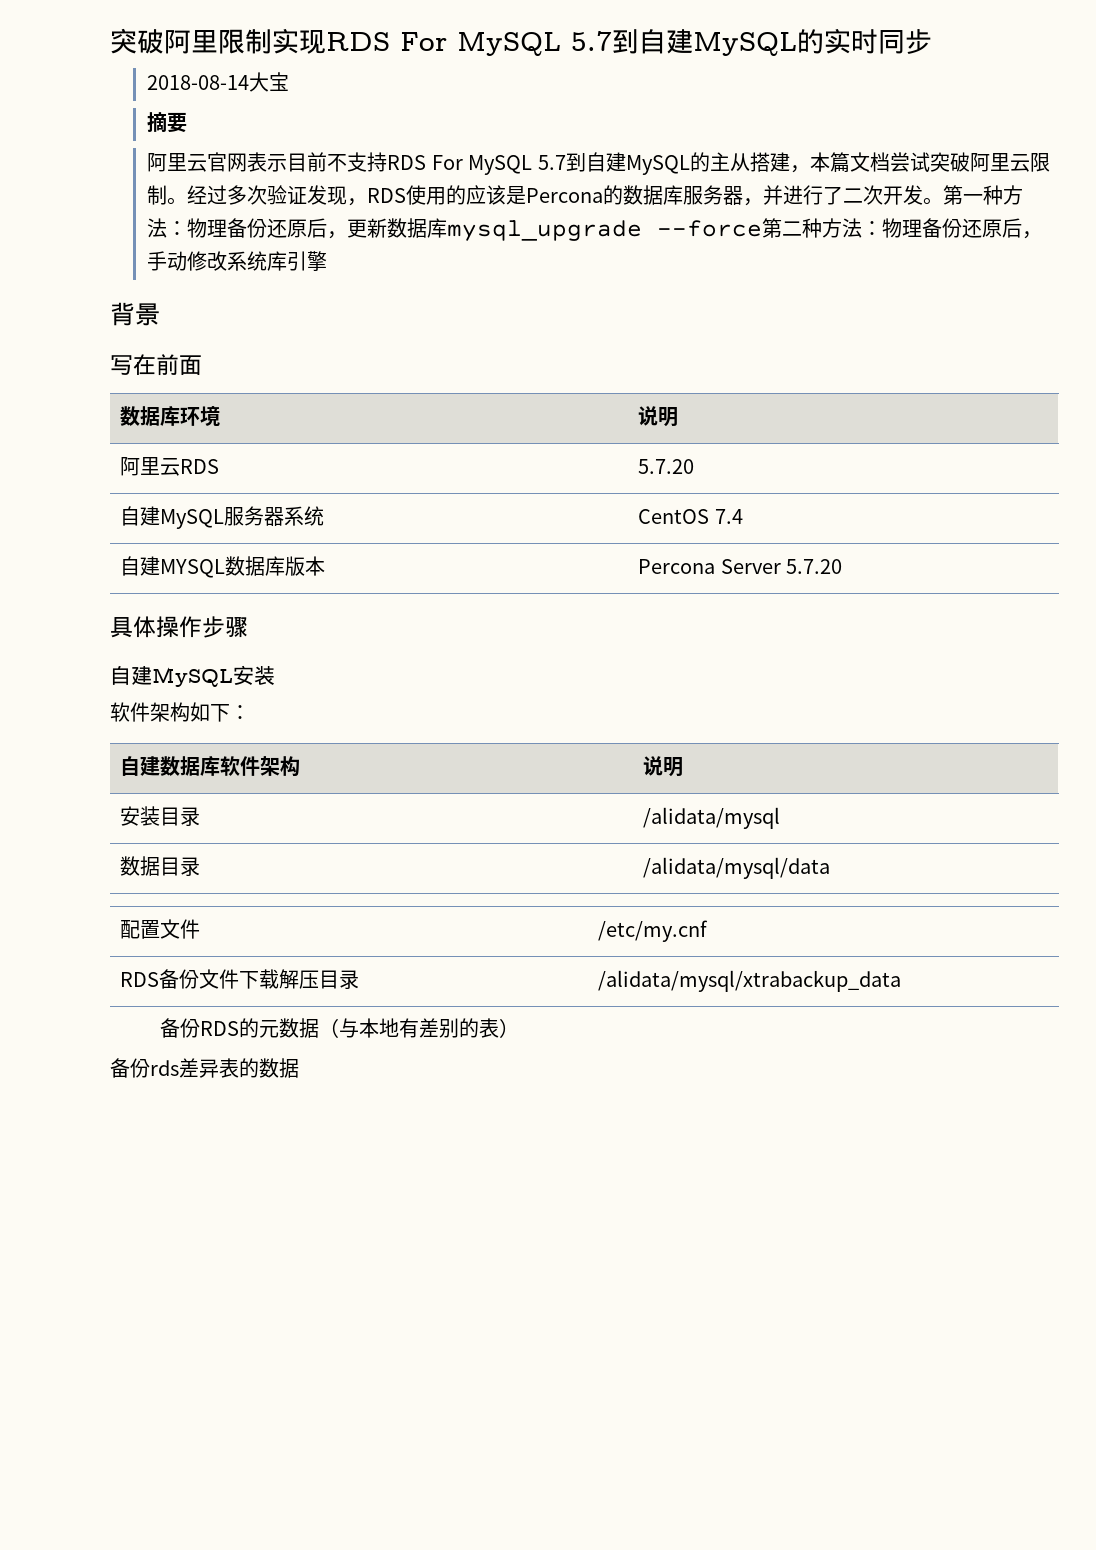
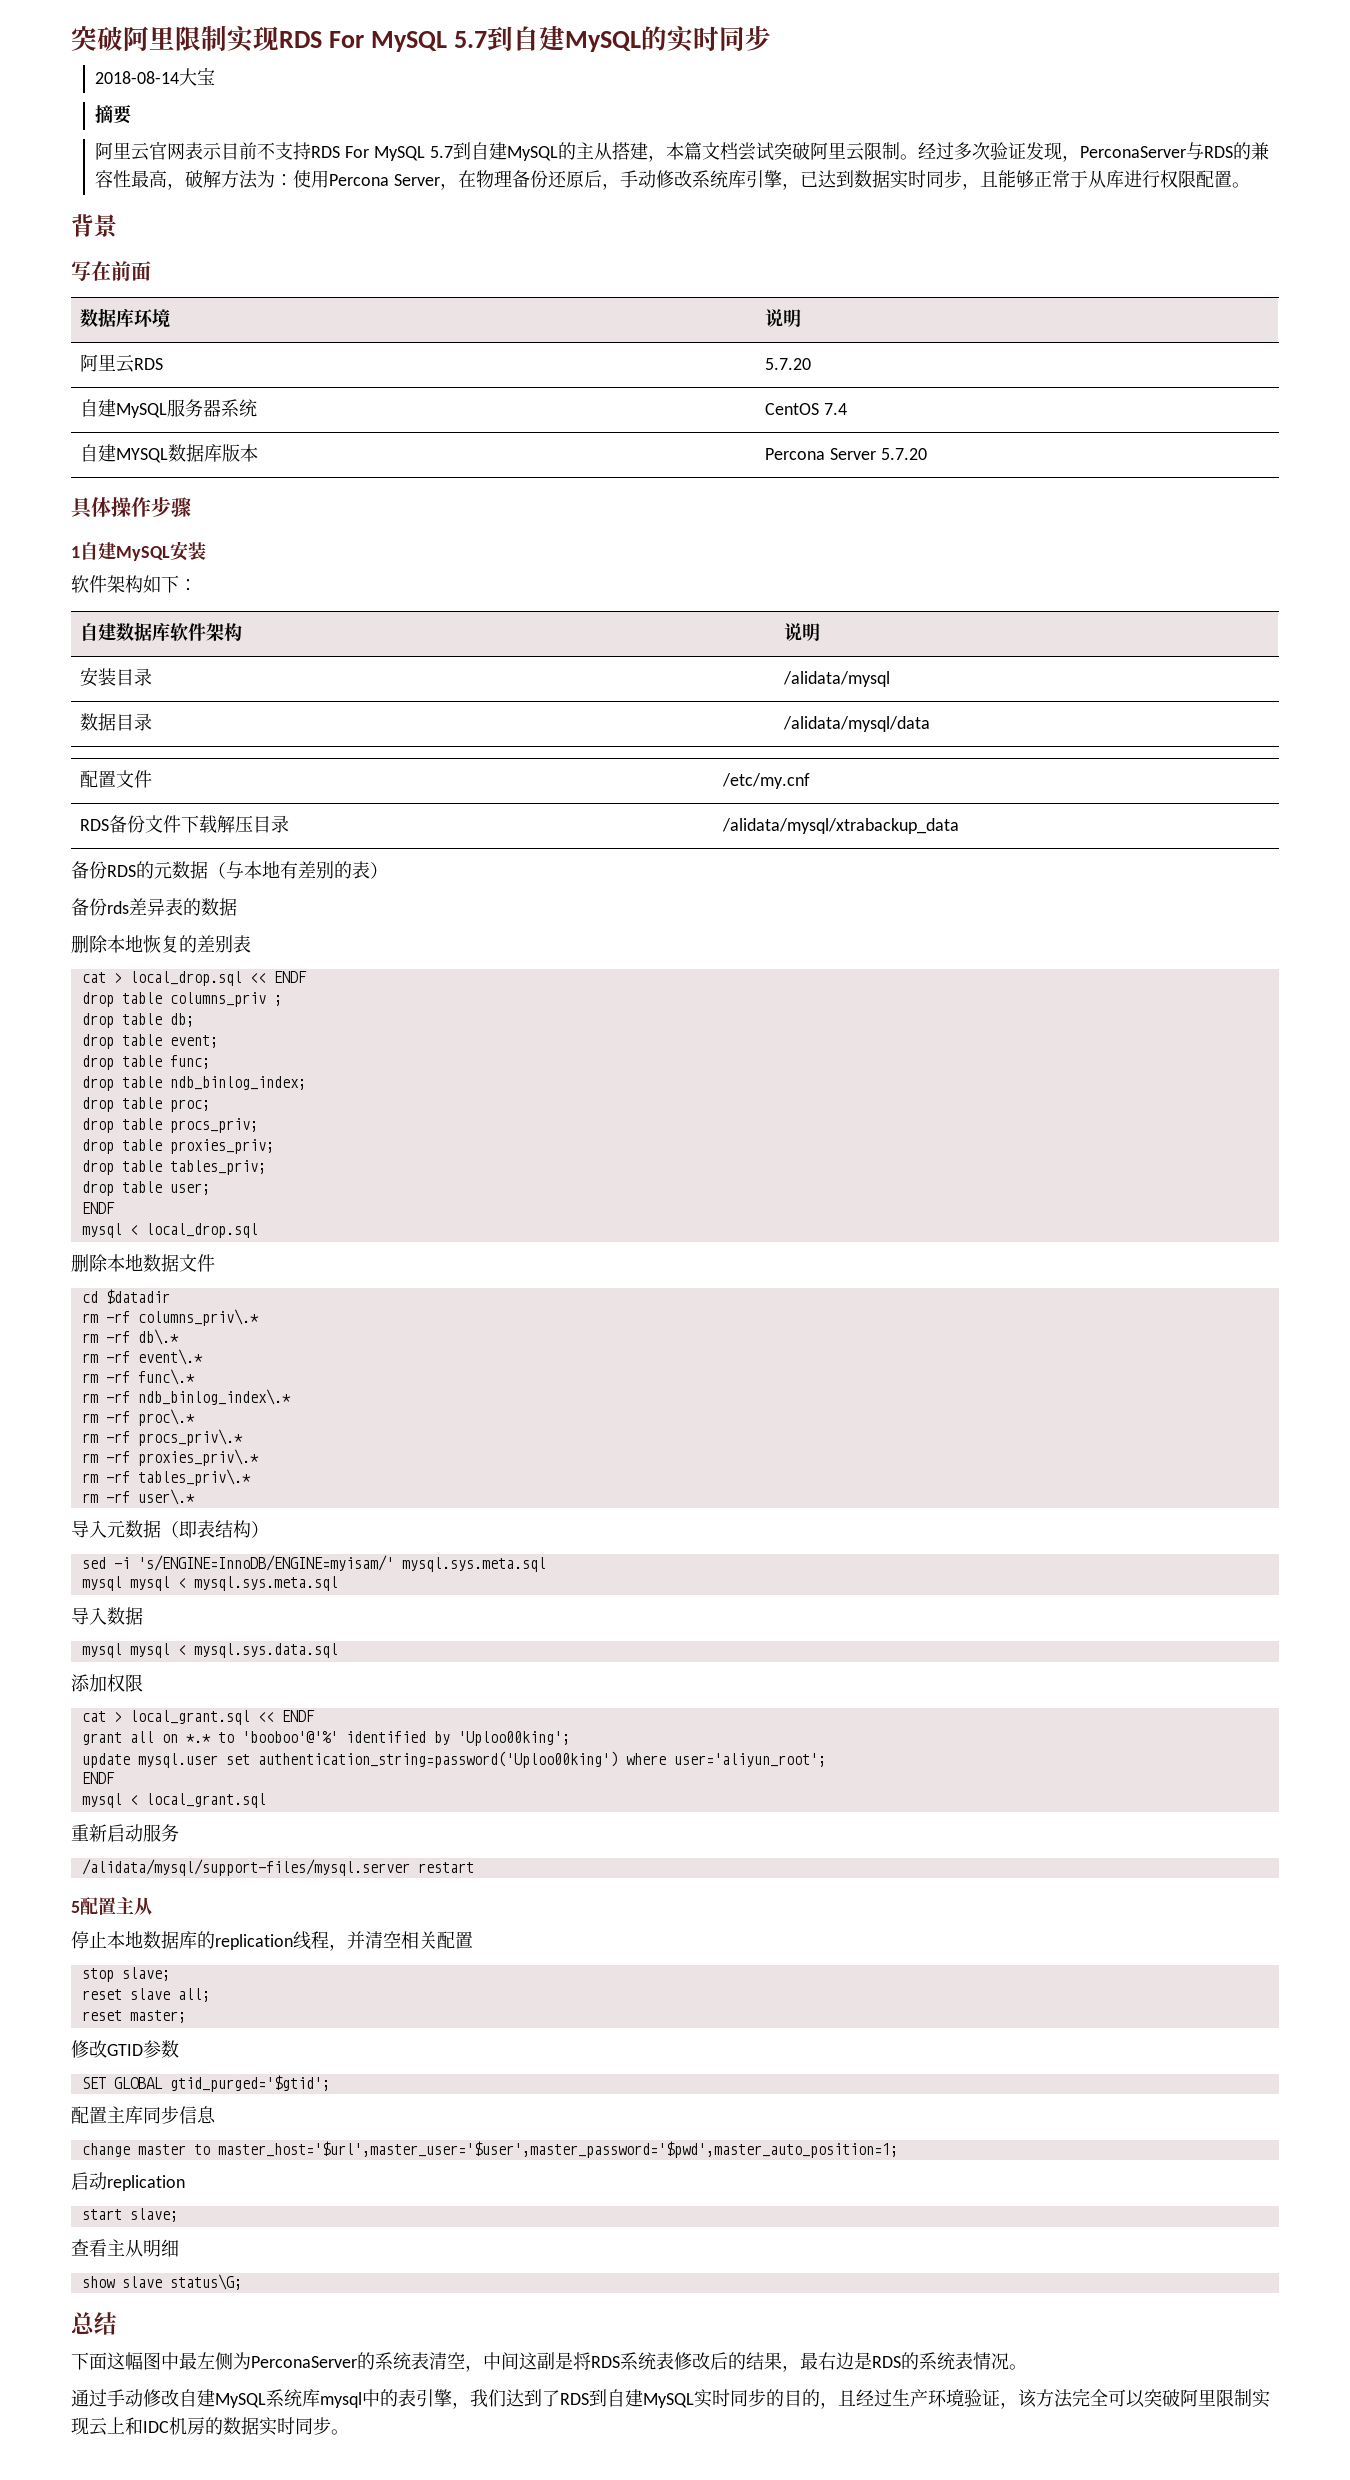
- 经过多次验证发现，RDS使用的应该是Percona的数据库服务器，并进行了二次开发。第一种方法：物理备份还原后，更新数据库mysql_upgrade --force第二种方法：物理备份还原后，手动修改系统库引擎
+ 经过多次验证发现，PerconaServer与RDS的兼容性最高，破解方法为：使用Percona Server，在物理备份还原后，手动修改系统库引擎，已达到数据实时同步，且能够正常于从库进行权限配置。
- 自建MySQL安装
+ 1自建MySQL安装
+ 删除本地恢复的差别表
+ cat > local_drop.sql << ENDF
+ drop table columns_priv ;
+ drop table db;
+ drop table event;
+ drop table func;
+ drop table ndb_binlog_index;
+ drop table proc;
+ drop table procs_priv;
+ drop table proxies_priv;
+ drop table tables_priv;
+ drop table user;
+ ENDF
+ mysql < local_drop.sql
+ 删除本地数据文件
+ cd $datadir
+ rm -rf columns_priv\.*
+ rm -rf db\.*
+ rm -rf event\.*
+ rm -rf func\.*
+ rm -rf ndb_binlog_index\.*
+ rm -rf proc\.*
+ rm -rf procs_priv\.*
+ rm -rf proxies_priv\.*
+ rm -rf tables_priv\.*
+ rm -rf user\.*
+ 导入元数据（即表结构）
+ sed -i 's/ENGINE=InnoDB/ENGINE=myisam/' mysql.sys.meta.sql
+ mysql mysql < mysql.sys.meta.sql
+ 导入数据
+ mysql mysql < mysql.sys.data.sql
+ 添加权限
+ cat > local_grant.sql << ENDF
+ grant all on *.* to 'booboo'@'%' identified by 'Uploo00king';
+ update mysql.user set authentication_string=password('Uploo00king') where user='aliyun_root';
+ ENDF
+ mysql < local_grant.sql
+ 重新启动服务
+ /alidata/mysql/support-files/mysql.server restart
+ 5配置主从
+ 停止本地数据库的replication线程，并清空相关配置
+ stop slave;
+ reset slave all;
+ reset master;
+ 修改GTID参数
+ SET GLOBAL gtid_purged='$gtid';
+ 配置主库同步信息
+ change master to master_host='$url',master_user='$user',master_password='$pwd',master_auto_position=1;
+ 启动replication
+ start slave;
+ 查看主从明细
+ show slave status\G;
+ 总结
+ 下面这幅图中最左侧为PerconaServer的系统表清空，中间这副是将RDS系统表修改后的结果，最右边是RDS的系统表情况。
+ 通过手动修改自建MySQL系统库mysql中的表引擎，我们达到了RDS到自建MySQL实时同步的目的，且经过生产环境验证，该方法完全可以突破阿里限制实现云上和IDC机房的数据实时同步。

